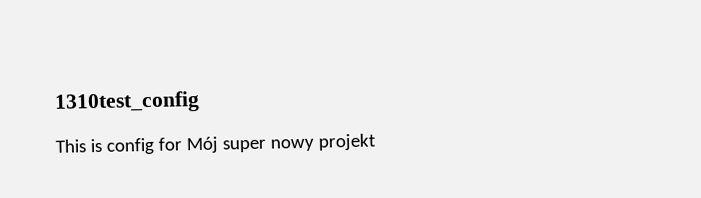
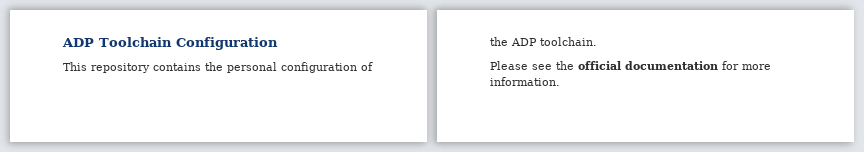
- 1310test_config
- This is config for Mój super nowy projekt
+ ADP Toolchain Configuration
+ This repository contains the personal configuration of the ADP toolchain.
+ Please see the official documentation for more information.

